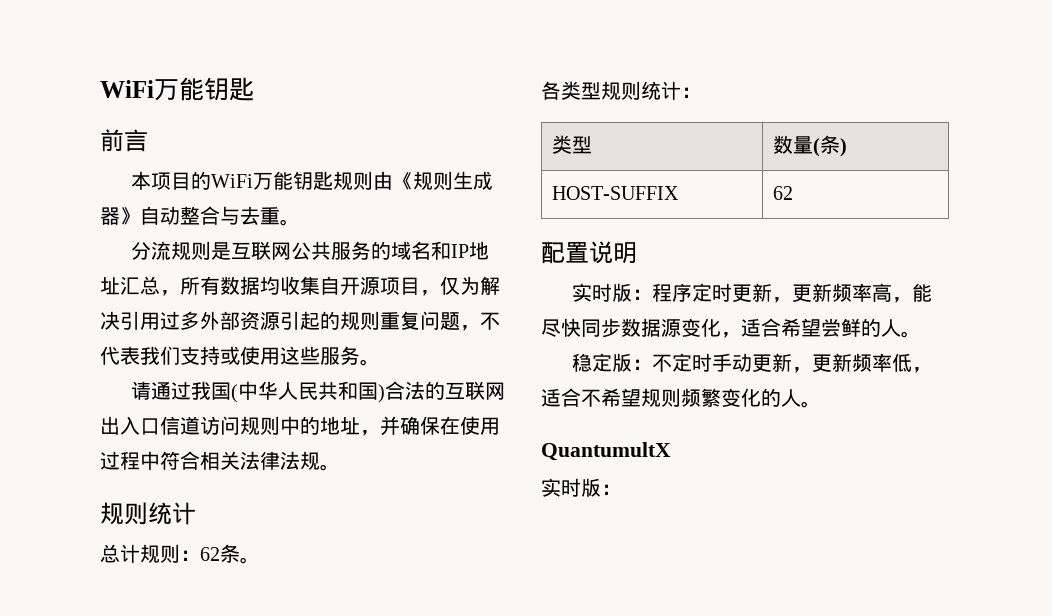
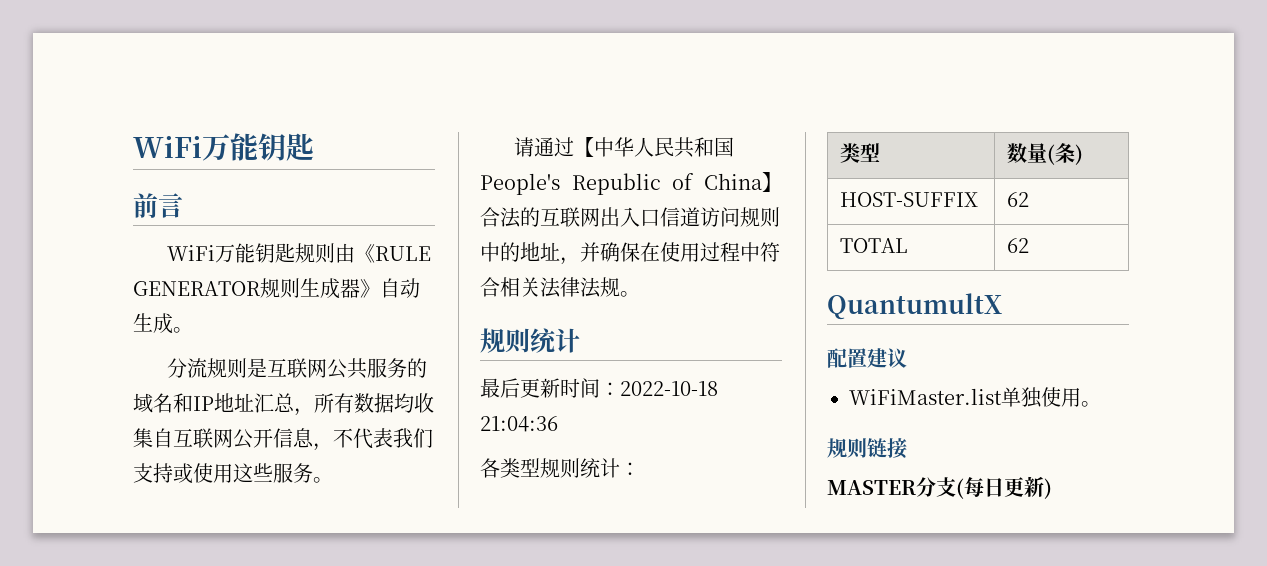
- 本项目的WiFi万能钥匙规则由《规则生成器》自动整合与去重。
+ WiFi万能钥匙规则由《RULE GENERATOR规则生成器》自动生成。
- 分流规则是互联网公共服务的域名和IP地址汇总，所有数据均收集自开源项目，仅为解决引用过多外部资源引起的规则重复问题，不代表我们支持或使用这些服务。
+ 分流规则是互联网公共服务的域名和IP地址汇总，所有数据均收集自互联网公开信息，不代表我们支持或使用这些服务。
- 请通过我国(中华人民共和国)合法的互联网出入口信道访问规则中的地址，并确保在使用过程中符合相关法律法规。
+ 请通过【中华人民共和国People's Republic of China】合法的互联网出入口信道访问规则中的地址，并确保在使用过程中符合相关法律法规。
- 总计规则：62条。
+ 最后更新时间：2022-10-18 21:04:36
- 配置说明
- 实时版：程序定时更新，更新频率高，能尽快同步数据源变化，适合希望尝鲜的人。
- 稳定版：不定时手动更新，更新频率低，适合不希望规则频繁变化的人。
+ TOTAL | 62
  QuantumultX
- 实时版：
+ 配置建议
+ WiFiMaster.list单独使用。
+ 规则链接
+ MASTER分支(每日更新)

